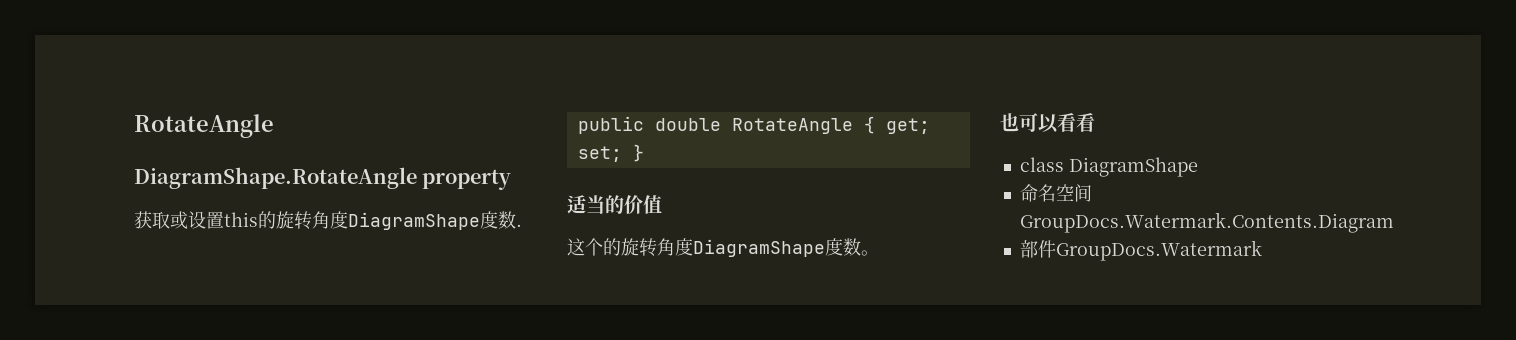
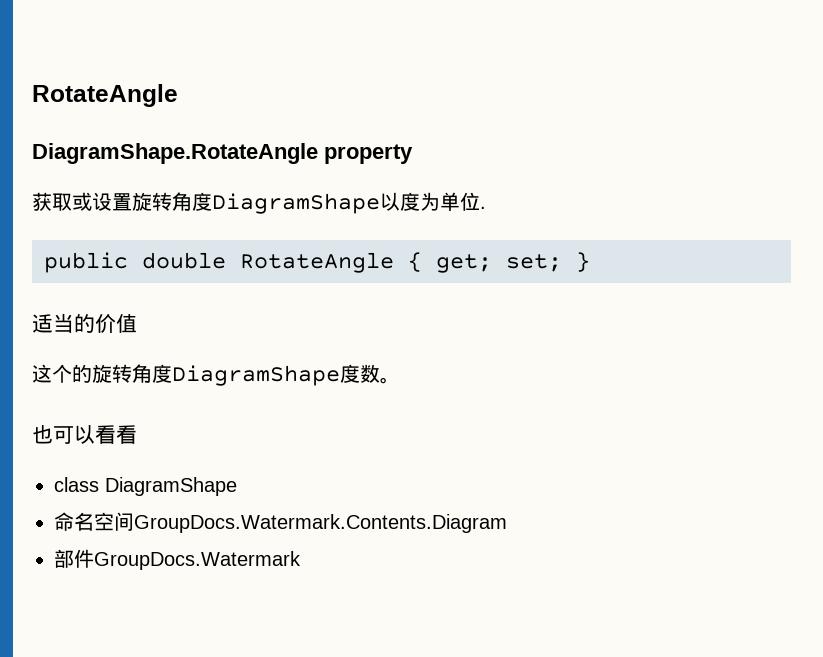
- 获取或设置this的旋转角度DiagramShape度数.
+ 获取或设置旋转角度DiagramShape以度为单位.

